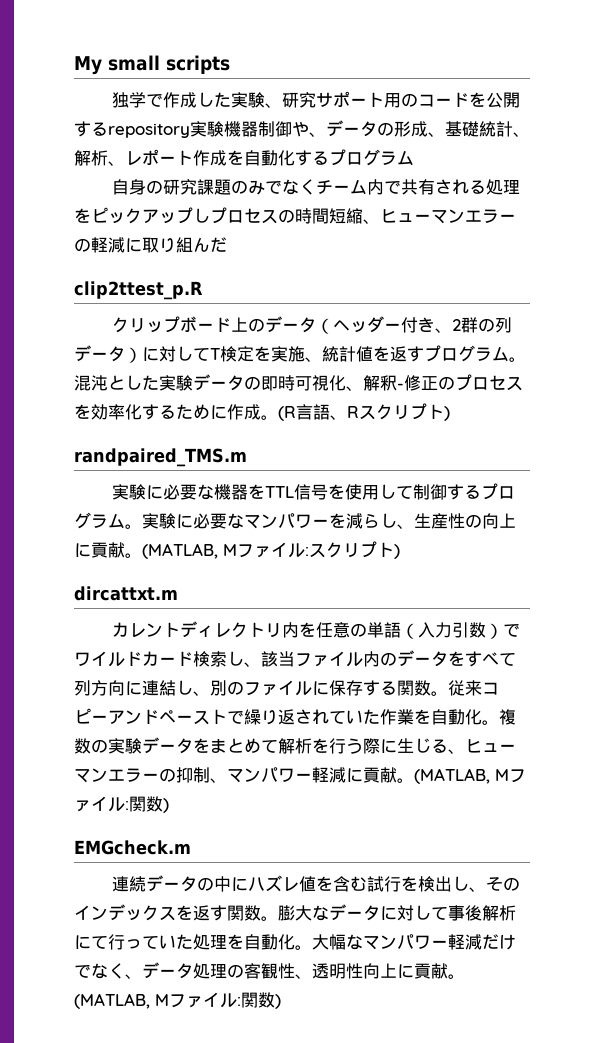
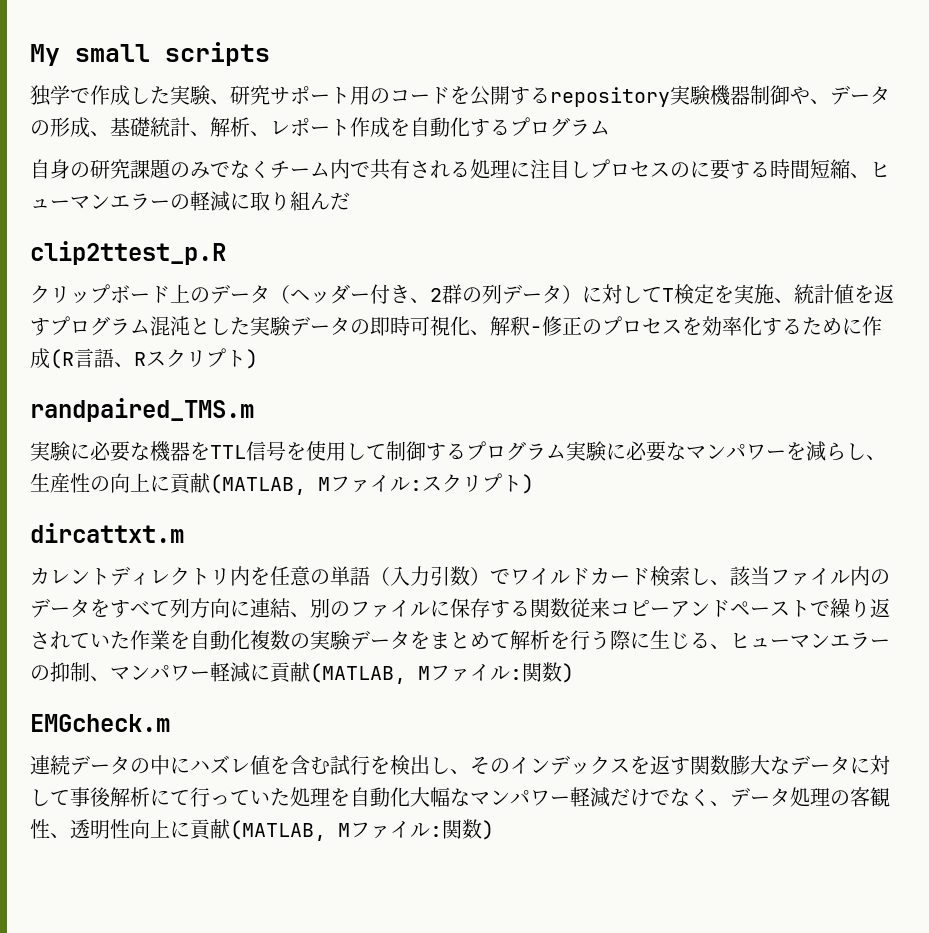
- 自身の研究課題のみでなくチーム内で共有される処理をピックアップしプロセスの時間短縮、ヒューマンエラーの軽減に取り組んだ
+ 自身の研究課題のみでなくチーム内で共有される処理に注目しプロセスのに要する時間短縮、ヒューマンエラーの軽減に取り組んだ
- クリップボード上のデータ（ヘッダー付き、2群の列データ）に対してT検定を実施、統計値を返すプログラム。混沌とした実験データの即時可視化、解釈-修正のプロセスを効率化するために作成。(R言語、Rスクリプト)
+ クリップボード上のデータ（ヘッダー付き、2群の列データ）に対してT検定を実施、統計値を返すプログラム混沌とした実験データの即時可視化、解釈-修正のプロセスを効率化するために作成(R言語、Rスクリプト)
- 実験に必要な機器をTTL信号を使用して制御するプログラム。実験に必要なマンパワーを減らし、生産性の向上に貢献。(MATLAB, Mファイル:スクリプト)
+ 実験に必要な機器をTTL信号を使用して制御するプログラム実験に必要なマンパワーを減らし、生産性の向上に貢献(MATLAB, Mファイル:スクリプト)
- カレントディレクトリ内を任意の単語（入力引数）でワイルドカード検索し、該当ファイル内のデータをすべて列方向に連結し、別のファイルに保存する関数。従来コピーアンドペーストで繰り返されていた作業を自動化。複数の実験データをまとめて解析を行う際に生じる、ヒューマンエラーの抑制、マンパワー軽減に貢献。(MATLAB, Mファイル:
+ カレントディレクトリ内を任意の単語（入力引数）でワイルドカード検索し、該当ファイル内のデータをすべて列方向に連結、別のファイルに保存する関数従来コピーアンドペーストで繰り返されていた作業を自動化複数の実験データをまとめて解析を行う際に生じる、ヒューマンエラーの抑制、マンパワー軽減に貢献(MATLAB, Mファイル:
- 連続データの中にハズレ値を含む試行を検出し、そのインデックスを返す関数。膨大なデータに対して事後解析にて行っていた処理を自動化。大幅なマンパワー軽減だけでなく、データ処理の客観性、透明性向上に貢献。(MATLAB, Mファイル:関数)
+ 連続データの中にハズレ値を含む試行を検出し、そのインデックスを返す関数膨大なデータに対して事後解析にて行っていた処理を自動化大幅なマンパワー軽減だけでなく、データ処理の客観性、透明性向上に貢献(MATLAB, Mファイル:関数)

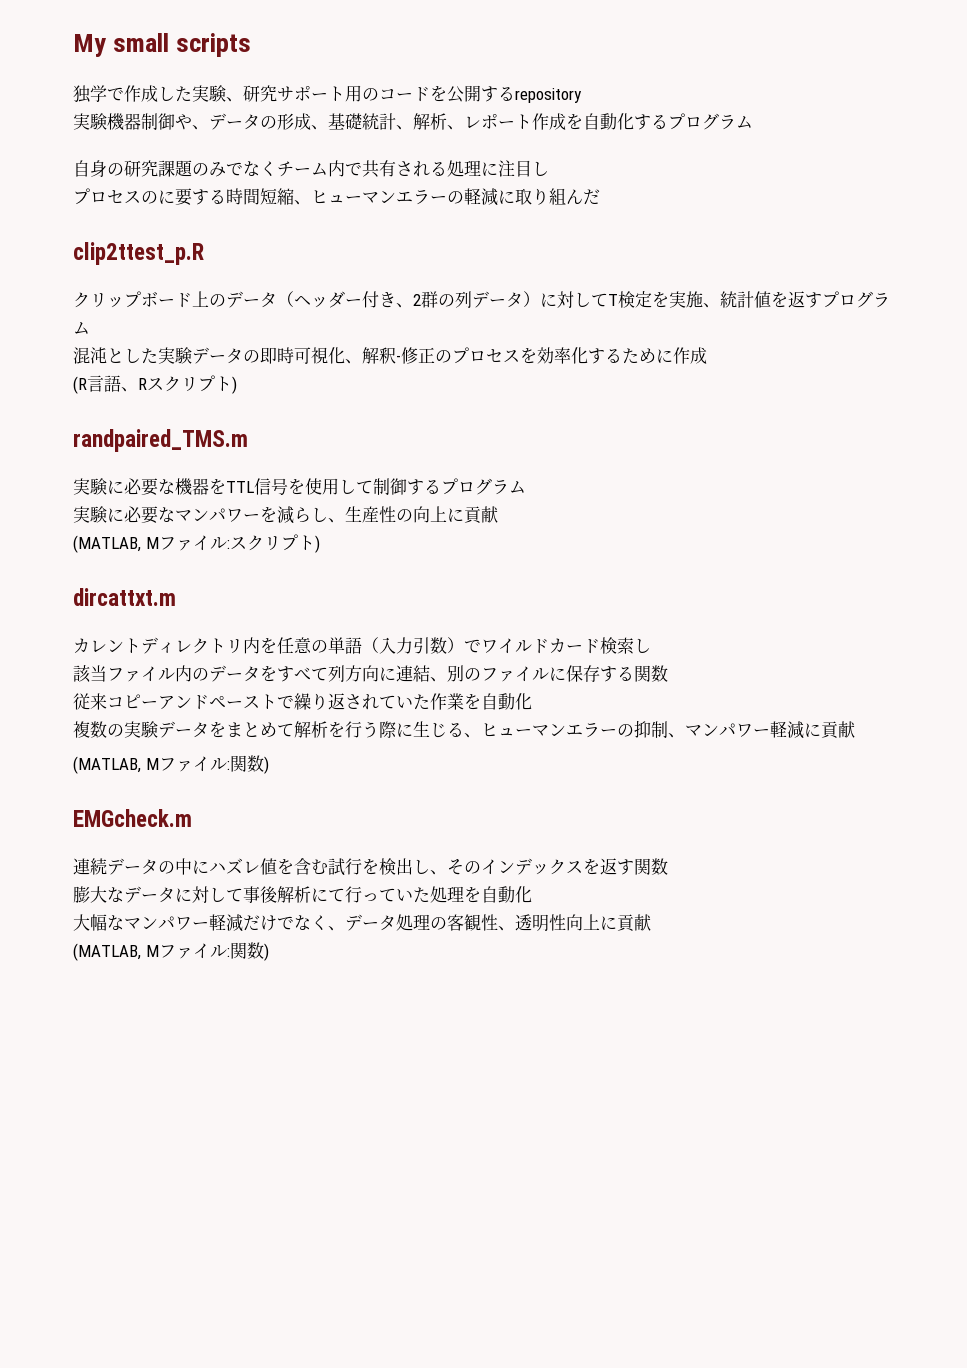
- 独学で作成した実験、研究サポート用のコードを公開するrepository実験機器制御や、データの形成、基礎統計、解析、レポート作成を自動化するプログラム
+ 独学で作成した実験、研究サポート用のコードを公開するrepository
+ 実験機器制御や、データの形成、基礎統計、解析、レポート作成を自動化するプログラム
- 自身の研究課題のみでなくチーム内で共有される処理に注目しプロセスのに要する時間短縮、ヒューマンエラーの軽減に取り組んだ
+ 自身の研究課題のみでなくチーム内で共有される処理に注目し
+ プロセスのに要する時間短縮、ヒューマンエラーの軽減に取り組んだ
- クリップボード上のデータ（ヘッダー付き、2群の列データ）に対してT検定を実施、統計値を返すプログラム混沌とした実験データの即時可視化、解釈-修正のプロセスを効率化するために作成(R言語、Rスクリプト)
+ クリップボード上のデータ（ヘッダー付き、2群の列データ）に対してT検定を実施、統計値を返すプログラム
+ 混沌とした実験データの即時可視化、解釈-修正のプロセスを効率化するために作成
+ (R言語、Rスクリプト)
- 実験に必要な機器をTTL信号を使用して制御するプログラム実験に必要なマンパワーを減らし、生産性の向上に貢献(MATLAB, Mファイル:スクリプト)
+ 実験に必要な機器をTTL信号を使用して制御するプログラム
+ 実験に必要なマンパワーを減らし、生産性の向上に貢献
+ (MATLAB, Mファイル:スクリプト)
- カレントディレクトリ内を任意の単語（入力引数）でワイルドカード検索し、該当ファイル内のデータをすべて列方向に連結、別のファイルに保存する関数従来コピーアンドペーストで繰り返されていた作業を自動化複数の実験データをまとめて解析を行う際に生じる、ヒューマンエラーの抑制、マンパワー軽減に貢献(MATLAB, Mファイル:
+ カレントディレクトリ内を任意の単語（入力引数）でワイルドカード検索し
+ 該当ファイル内のデータをすべて列方向に連結、別のファイルに保存する関数
+ 従来コピーアンドペーストで繰り返されていた作業を自動化
+ 複数の実験データをまとめて解析を行う際に生じる、ヒューマンエラーの抑制、マンパワー軽減に貢献
+ (MATLAB, Mファイル:
- 連続データの中にハズレ値を含む試行を検出し、そのインデックスを返す関数膨大なデータに対して事後解析にて行っていた処理を自動化大幅なマンパワー軽減だけでなく、データ処理の客観性、透明性向上に貢献(MATLAB, Mファイル:関数)
+ 連続データの中にハズレ値を含む試行を検出し、そのインデックスを返す関数
+ 膨大なデータに対して事後解析にて行っていた処理を自動化
+ 大幅なマンパワー軽減だけでなく、データ処理の客観性、透明性向上に貢献
+ (MATLAB, Mファイル:関数)

